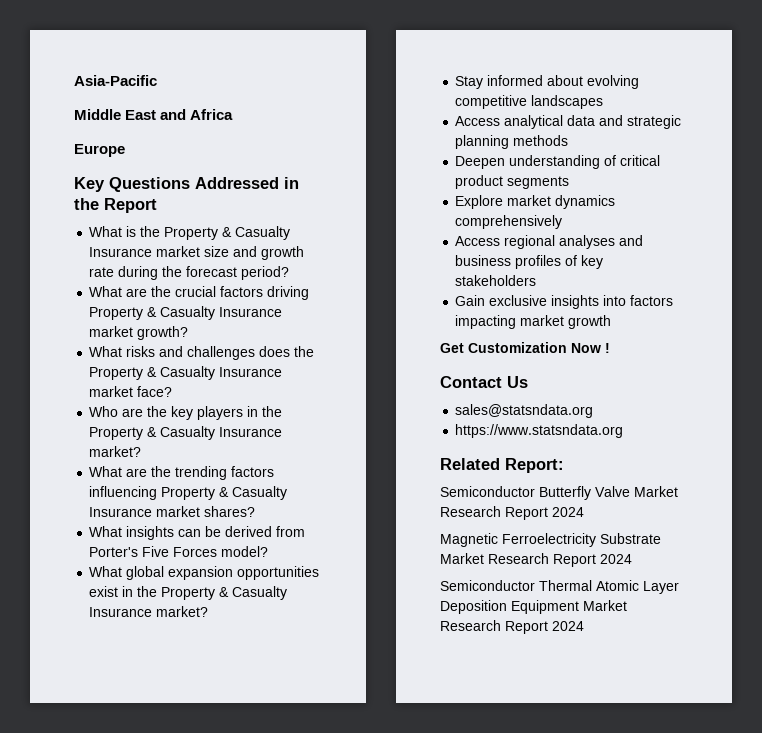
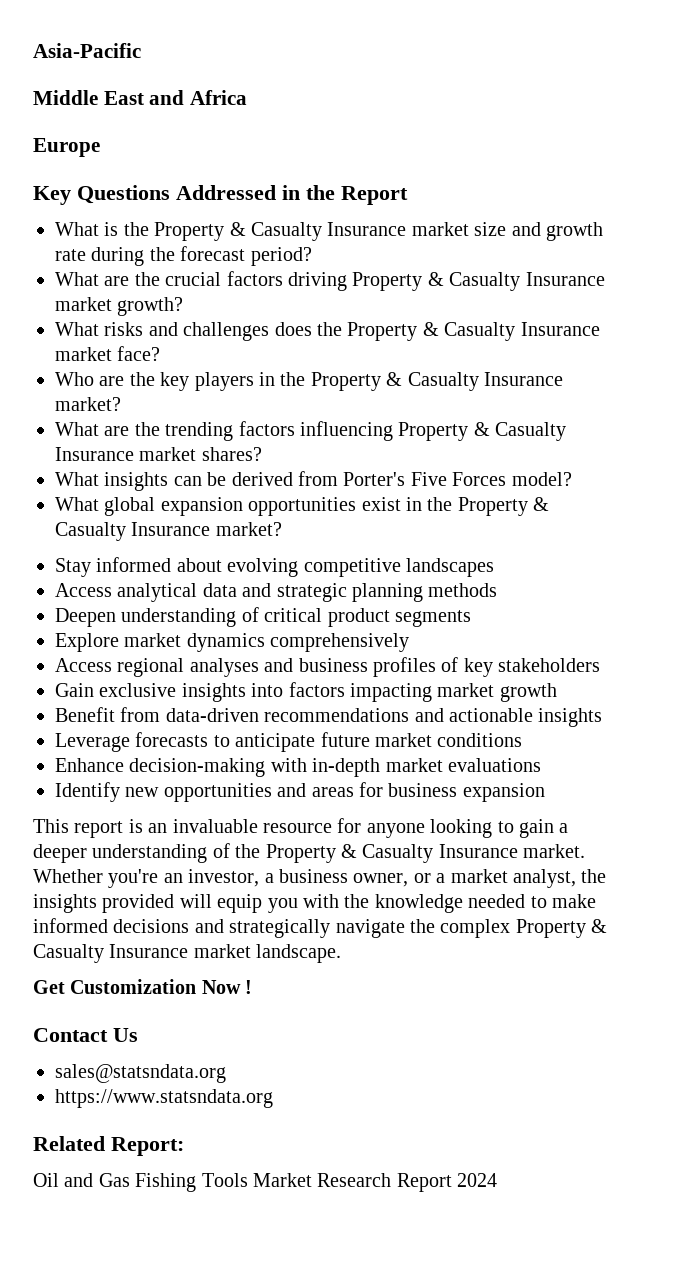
+ Benefit from data-driven recommendations and actionable insights
+ Leverage forecasts to anticipate future market conditions
+ Enhance decision-making with in-depth market evaluations
+ Identify new opportunities and areas for business expansion
+ This report is an invaluable resource for anyone looking to gain a deeper understanding of the Property & Casualty Insurance market. Whether you're an investor, a business owner, or a market analyst, the insights provided will equip you with the knowledge needed to make informed decisions and strategically navigate the complex Property & Casualty Insurance market landscape.
- Semiconductor Butterfly Valve Market Research Report 2024
- Magnetic Ferroelectricity Substrate Market Research Report 2024
- Semiconductor Thermal Atomic Layer Deposition Equipment Market Research Report 2024
+ Oil and Gas Fishing Tools Market Research Report 2024

